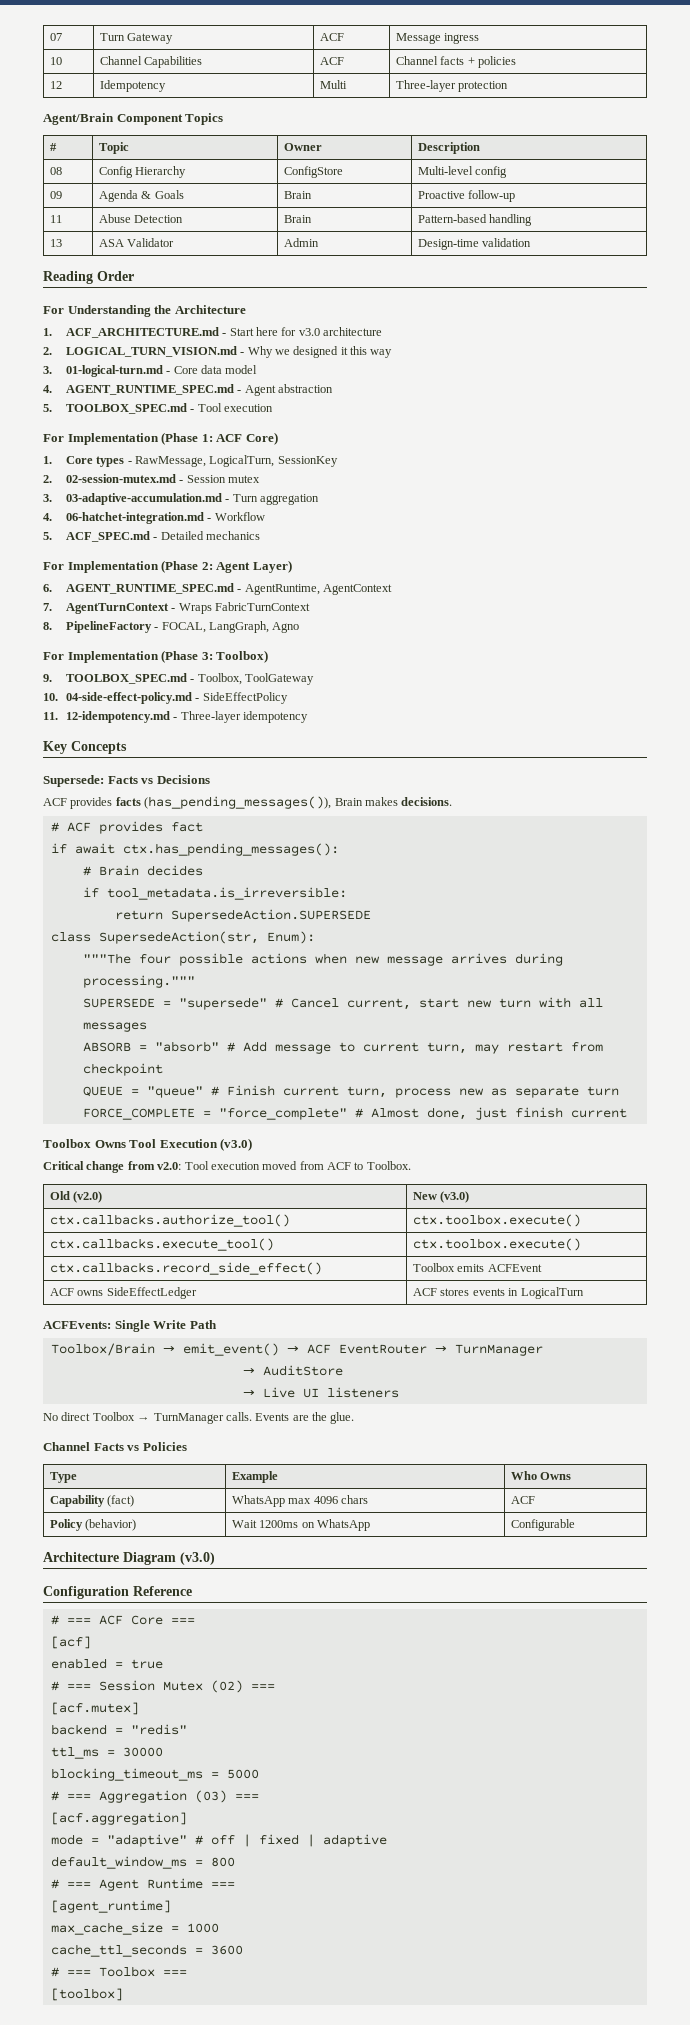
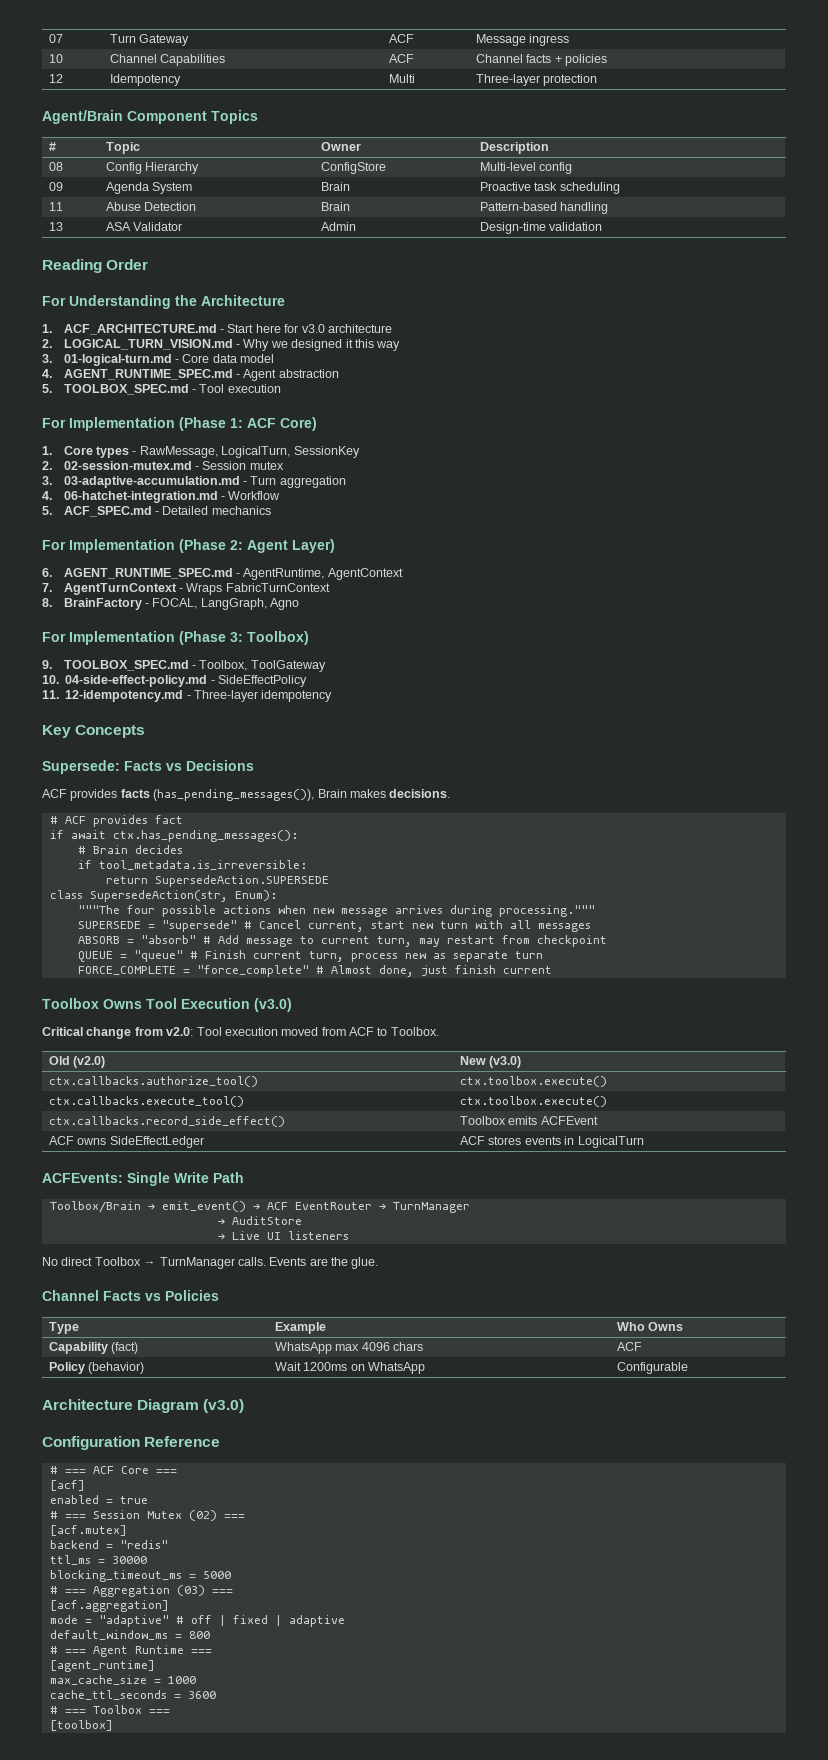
- 09 | Agenda & Goals | Brain | Proactive follow-up
+ 09 | Agenda System | Brain | Proactive task scheduling
- 8. PipelineFactory - FOCAL, LangGraph, Agno
+ 8. BrainFactory - FOCAL, LangGraph, Agno

